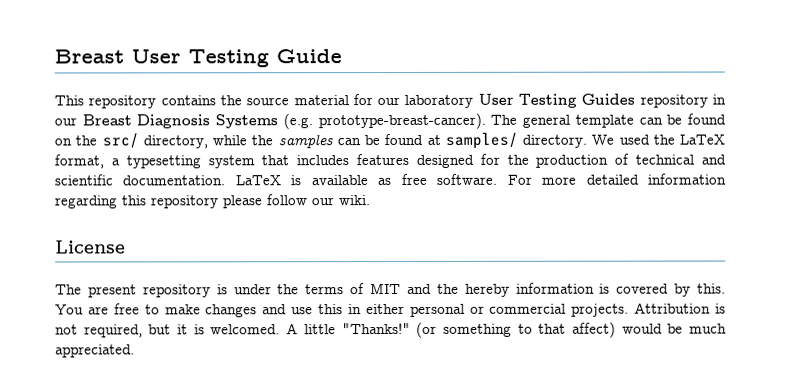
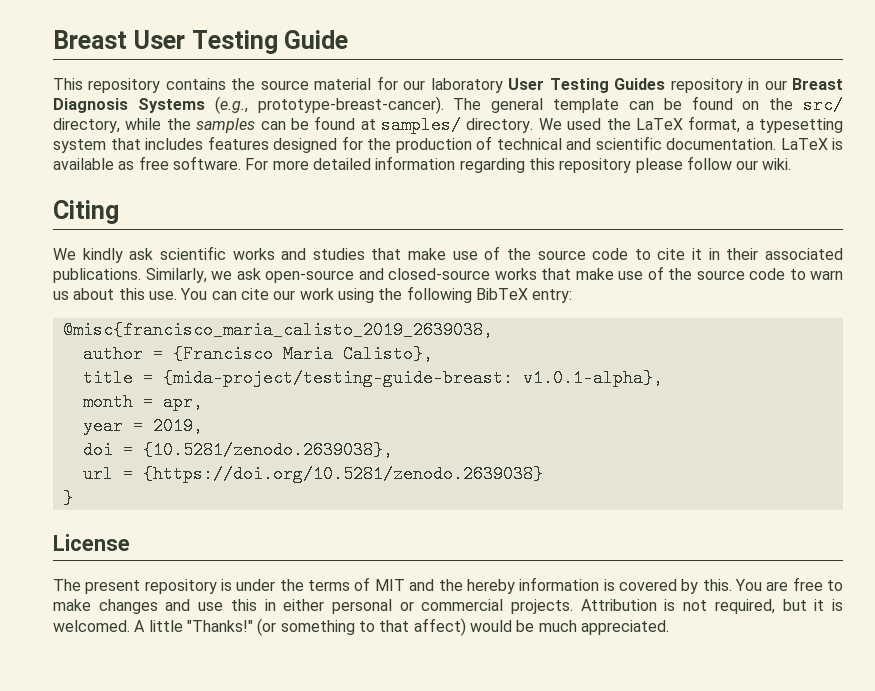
- This repository contains the source material for our laboratory User Testing Guides repository in our Breast Diagnosis Systems (e.g. prototype-breast-cancer).
+ This repository contains the source material for our laboratory User Testing Guides repository in our Breast Diagnosis Systems (e.g., prototype-breast-cancer).
+ Citing
+ We kindly ask scientific works and studies that make use of the source code to cite it in their associated publications. Similarly, we ask open-source and closed-source works that make use of the source code to warn us about this use. You can cite our work using the following BibTeX entry:
+ @misc{francisco_maria_calisto_2019_2639038,
+ author = {Francisco Maria Calisto},
+ title = {mida-project/testing-guide-breast: v1.0.1-alpha},
+ month = apr,
+ year = 2019,
+ doi = {10.5281/zenodo.2639038},
+ url = {https://doi.org/10.5281/zenodo.2639038}
+ }

